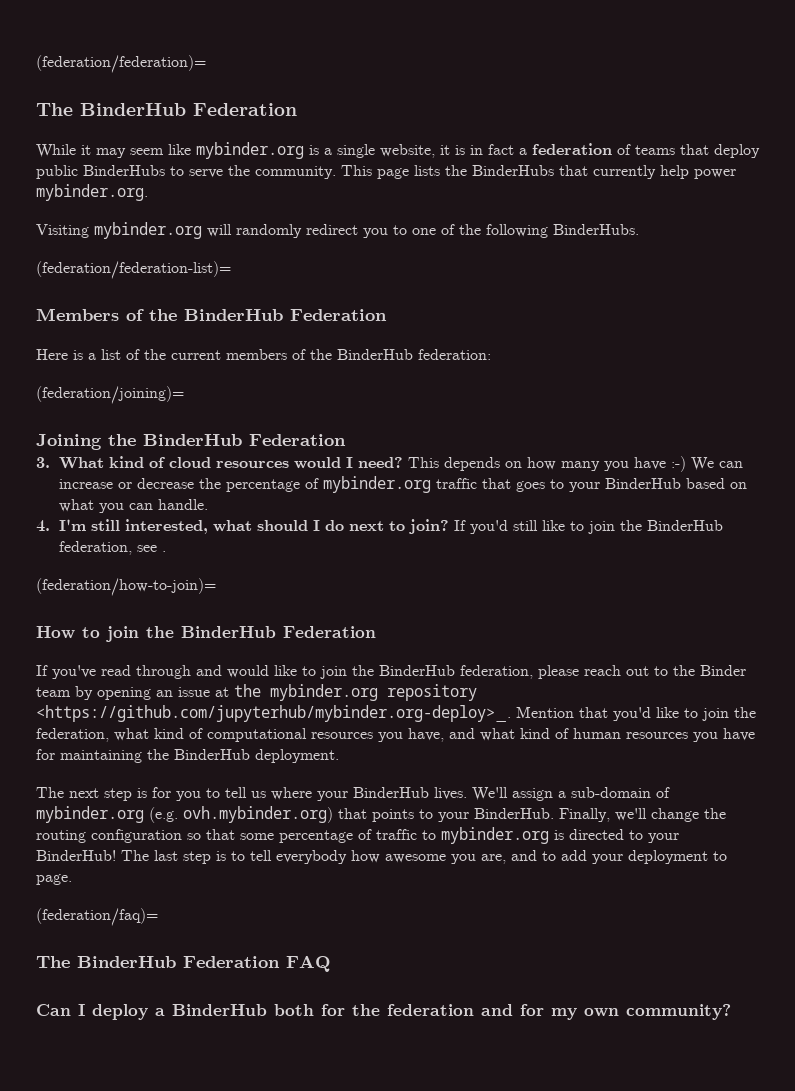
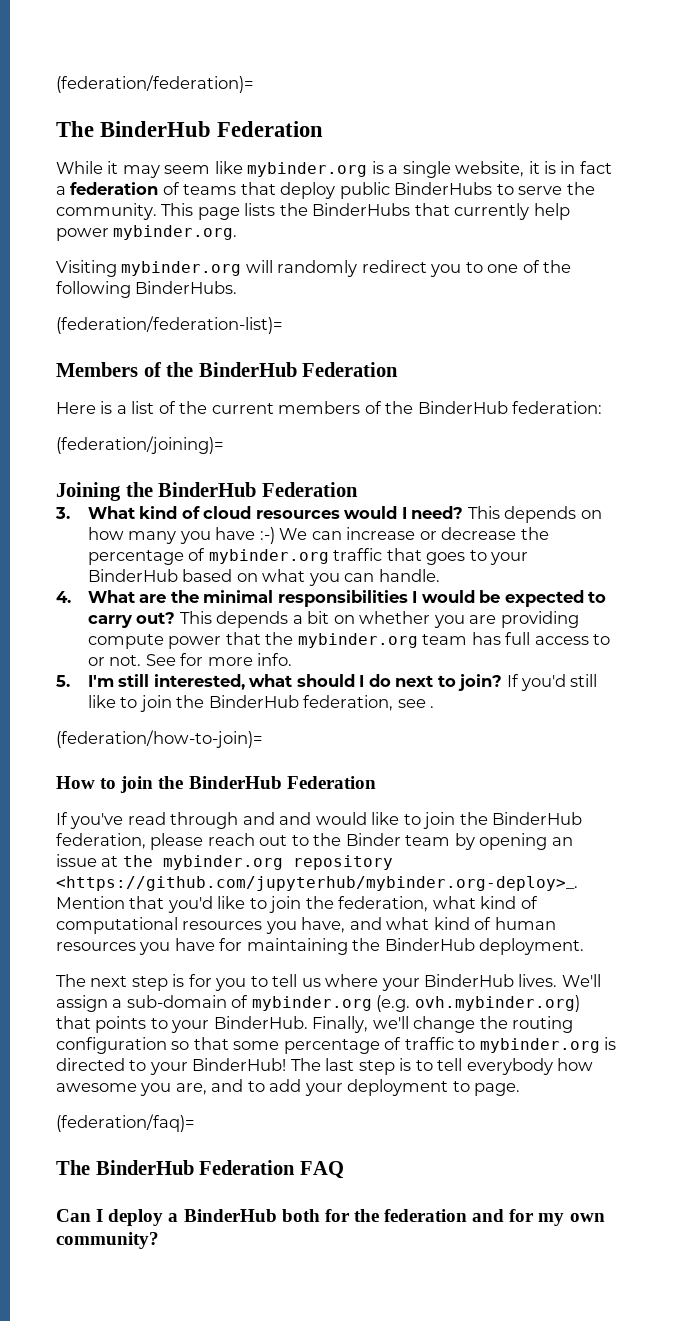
- 4. I'm still interested, what should I do next to join?
+ 4. What are the minimal responsibilities I would be expected to carry out? This depends a bit on whether you are providing compute power that the mybinder.org team has full access to or not. See for more info.
+ 5. I'm still interested, what should I do next to join?
- If you've read through and would like to join the BinderHub federation, please reach out to the Binder team by opening an issue at the mybinder.org repository <https://github.com/jupyterhub/mybinder.org-deploy>_. Mention that you'd like to join the federation, what kind of computational resources you have, and what kind of human resources you have for maintaining the BinderHub deployment.
+ If you've read through and and would like to join the BinderHub federation, please reach out to the Binder team by opening an issue at the mybinder.org repository <https://github.com/jupyterhub/mybinder.org-deploy>_. Mention that you'd like to join the federation, what kind of computational resources you have, and what kind of human resources you have for maintaining the BinderHub deployment.

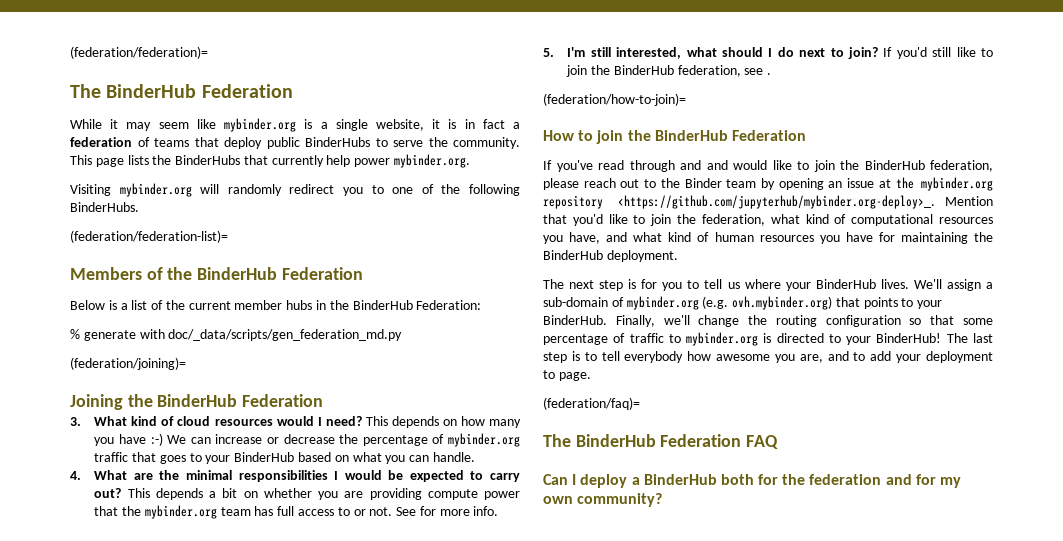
- Here is a list of the current members of the BinderHub federation:
+ Below is a list of the current member hubs in the BinderHub Federation:
+ % generate with doc/_data/scripts/gen_federation_md.py

